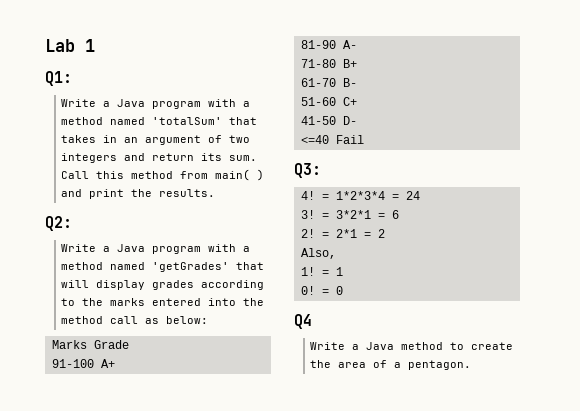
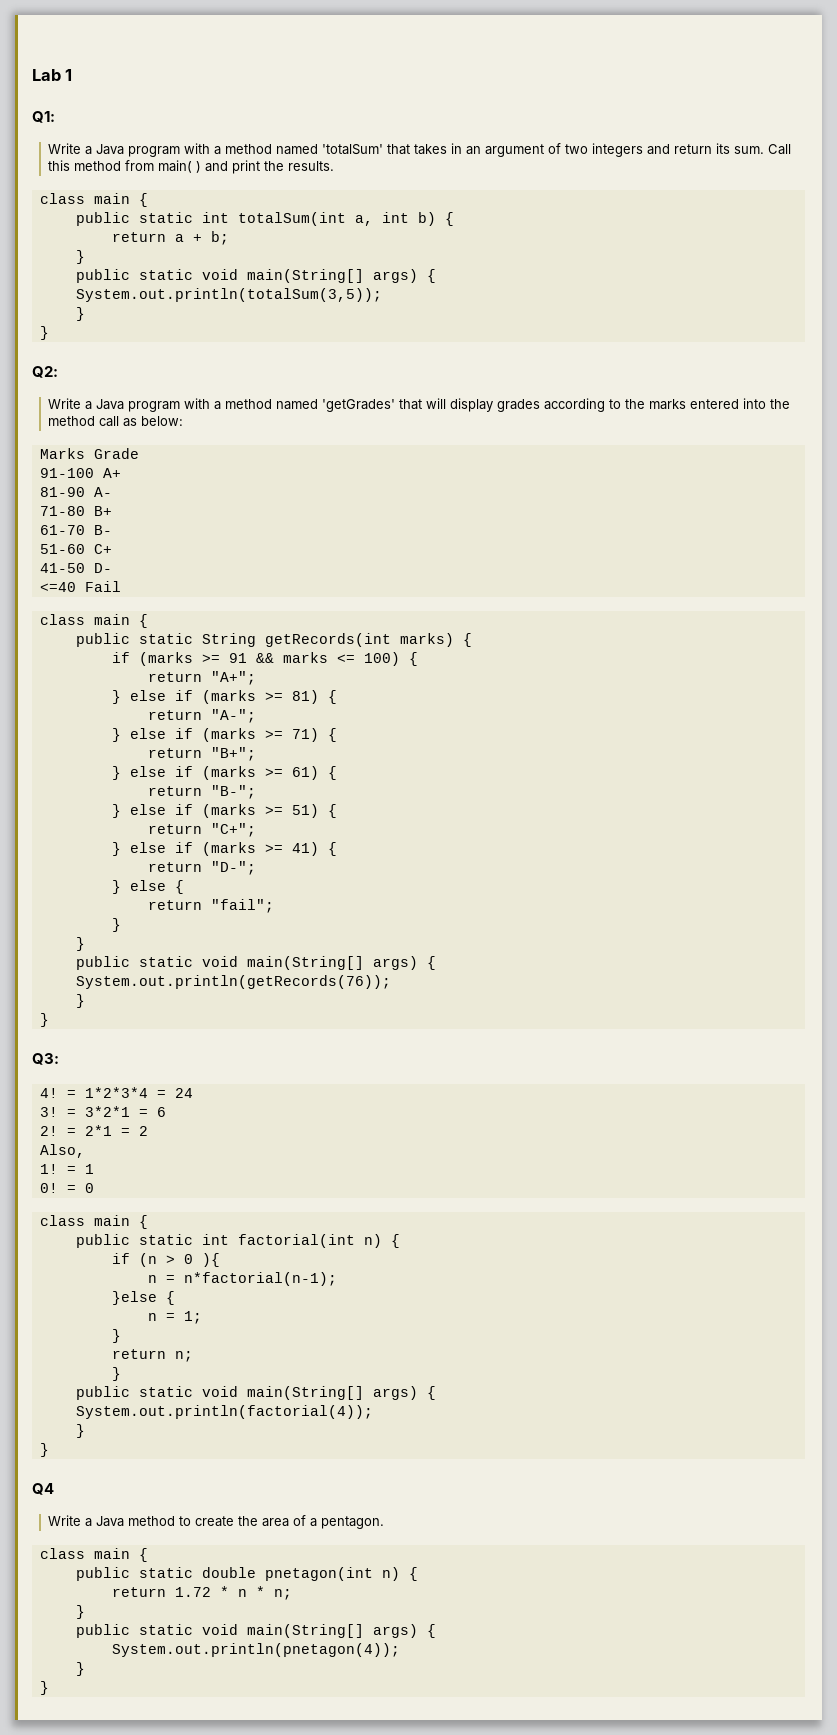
  Call this method from main( ) and print the results.
+ class main {
+ public static int totalSum(int a, int b) {
+ return a + b;
+ }
+ public static void main(String[] args) {
+ System.out.println(totalSum(3,5));
+ }
+ }
  <=40 Fail
+ class main {
+ public static String getRecords(int marks) {
+ if (marks >= 91 && marks <= 100) {
+ return "A+";
+ } else if (marks >= 81) {
+ return "A-";
+ } else if (marks >= 71) {
+ return "B+";
+ } else if (marks >= 61) {
+ return "B-";
+ } else if (marks >= 51) {
+ return "C+";
+ } else if (marks >= 41) {
+ return "D-";
+ } else {
+ return "fail";
+ }
+ }
+ public static void main(String[] args) {
+ System.out.println(getRecords(76));
+ }
+ }
  = 0
+ class main {
+ public static int factorial(int n) {
+ if (n > 0 ){
+ n = n*factorial(n-1);
+ }else {
+ n = 1;
+ }
+ return n;
+ }
+ public static void main(String[] args) {
+ System.out.println(factorial(4));
+ }
+ }
  Write a Java method to create the area of a pentagon.
+ class main {
+ public static double pnetagon(int n) {
+ return 1.72 * n * n;
+ }
+ public static void main(String[] args) {
+ System.out.println(pnetagon(4));
+ }
+ }

